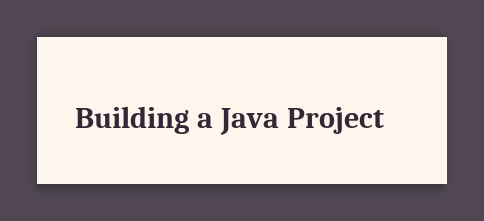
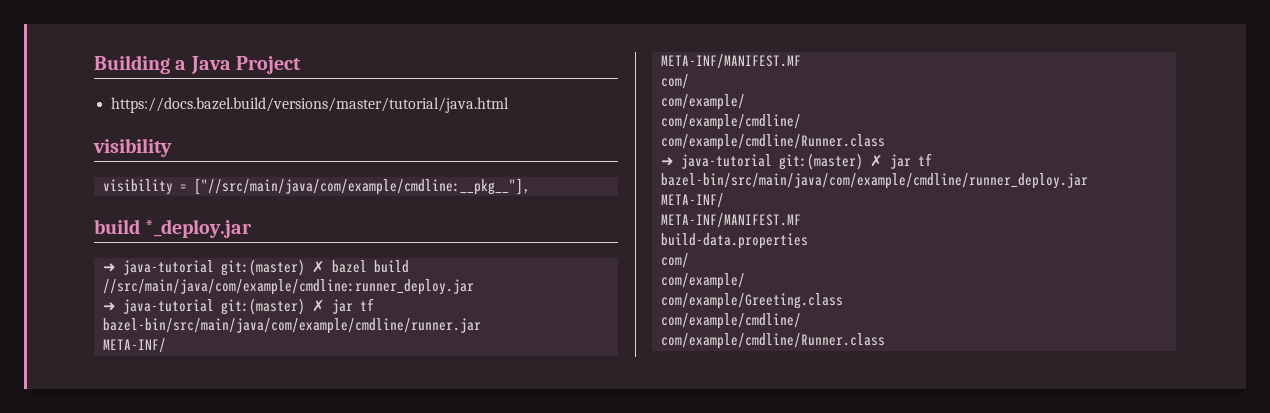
+ https://docs.bazel.build/versions/master/tutorial/java.html
+ visibility
+ visibility = ["//src/main/java/com/example/cmdline:__pkg__"],
+ build *_deploy.jar
+ ➜ java-tutorial git:(master) ✗ bazel build //src/main/java/com/example/cmdline:runner_deploy.jar
+ ➜ java-tutorial git:(master) ✗ jar tf bazel-bin/src/main/java/com/example/cmdline/runner.jar
+ META-INF/
+ META-INF/MANIFEST.MF
+ com/
+ com/example/
+ com/example/cmdline/
+ com/example/cmdline/Runner.class
+ ➜ java-tutorial git:(master) ✗ jar tf bazel-bin/src/main/java/com/example/cmdline/runner_deploy.jar
+ META-INF/
+ META-INF/MANIFEST.MF
+ build-data.properties
+ com/
+ com/example/
+ com/example/Greeting.class
+ com/example/cmdline/
+ com/example/cmdline/Runner.class

